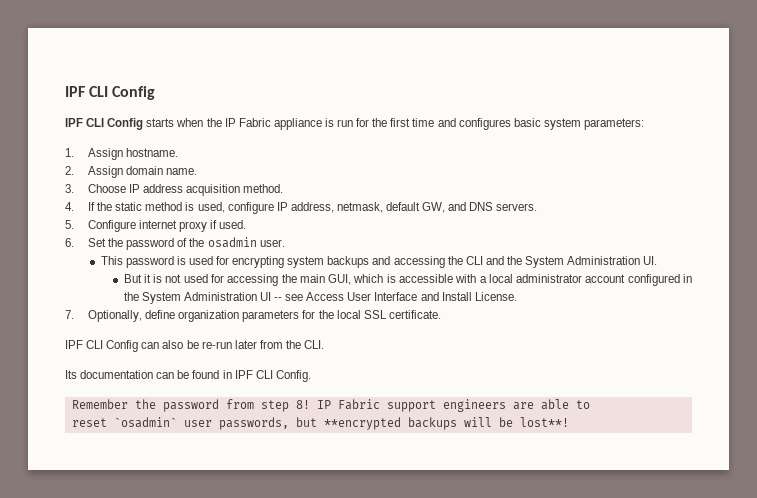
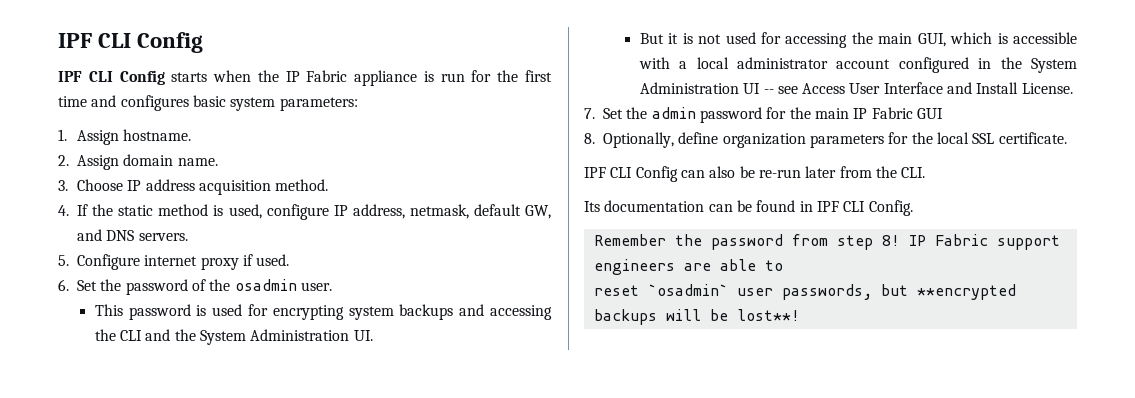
- 7. Optionally, define organization parameters for the local SSL certificate.
+ 7. Set the admin password for the main IP Fabric GUI
+ 8. Optionally, define organization parameters for the local SSL certificate.

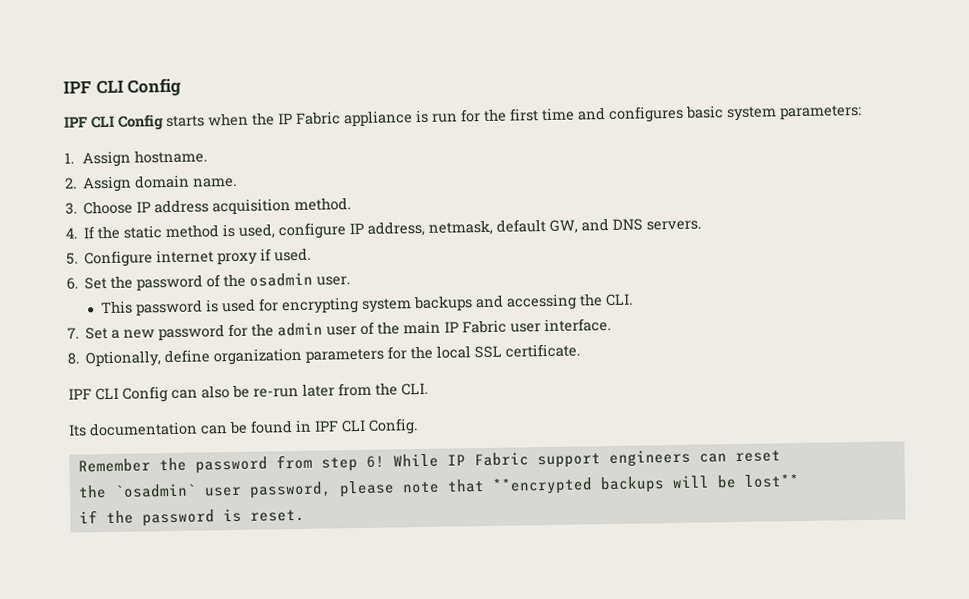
- This password is used for encrypting system backups and accessing the CLI and the System Administration UI.
- But it is not used for accessing the main GUI, which is accessible with a local administrator account configured in the System Administration UI -- see Access User Interface and Install License.
- 7. Set the admin password for the main IP Fabric GUI
+ This password is used for encrypting system backups and accessing the CLI.
+ 7. Set a new password for the admin user of the main IP Fabric user interface.
- Remember the password from step 8! IP Fabric support engineers are able to
- reset `osadmin` user passwords, but **encrypted backups will be lost**!
+ Remember the password from step 6! While IP Fabric support engineers can reset
+ the `osadmin` user password, please note that **encrypted backups will be lost**
+ if the password is reset.

